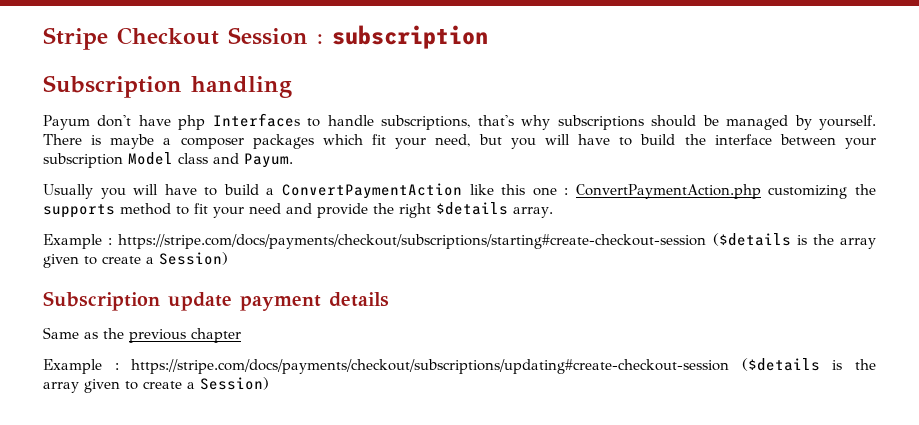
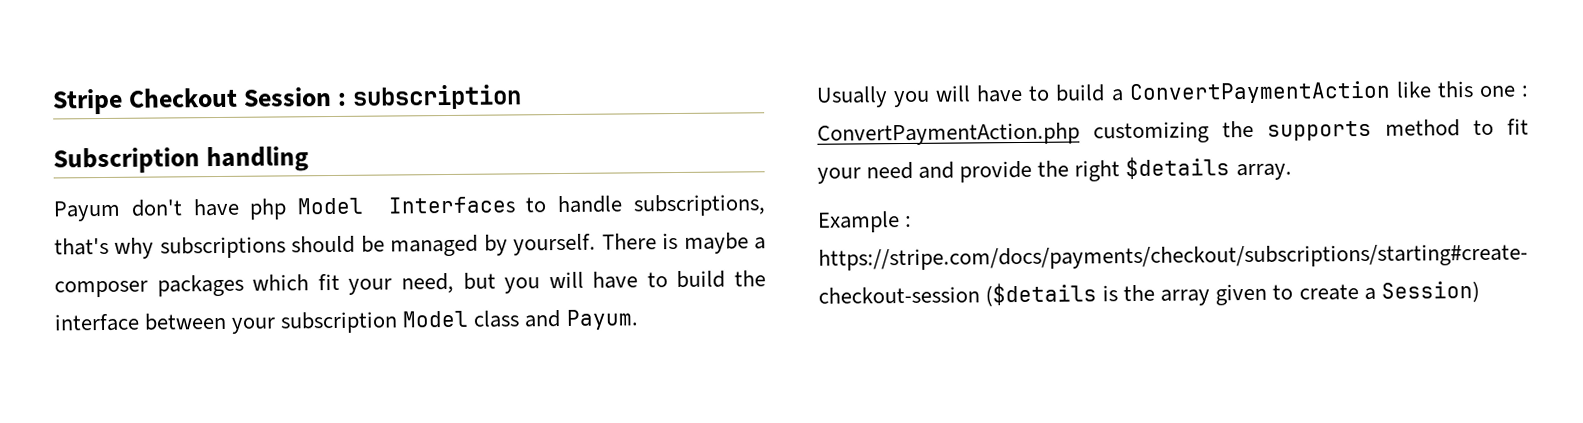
- Payum don't have php Interfaces to handle subscriptions, that's why subscriptions should be managed by yourself.
+ Payum don't have php Model Interfaces to handle subscriptions, that's why subscriptions should be managed by yourself.
- Subscription update payment details
- Same as the previous chapter
- Example : https://stripe.com/docs/payments/checkout/subscriptions/updating#create-checkout-session ($details is the array given to create a Session)

